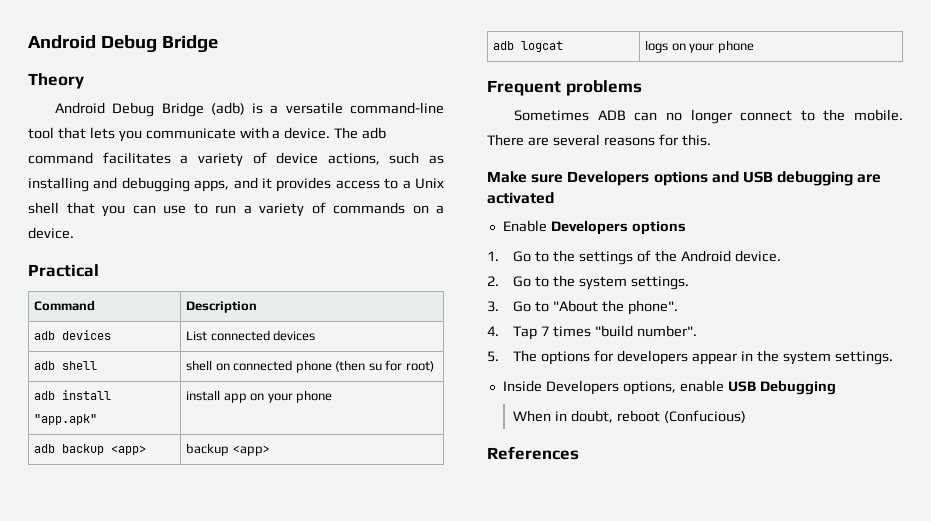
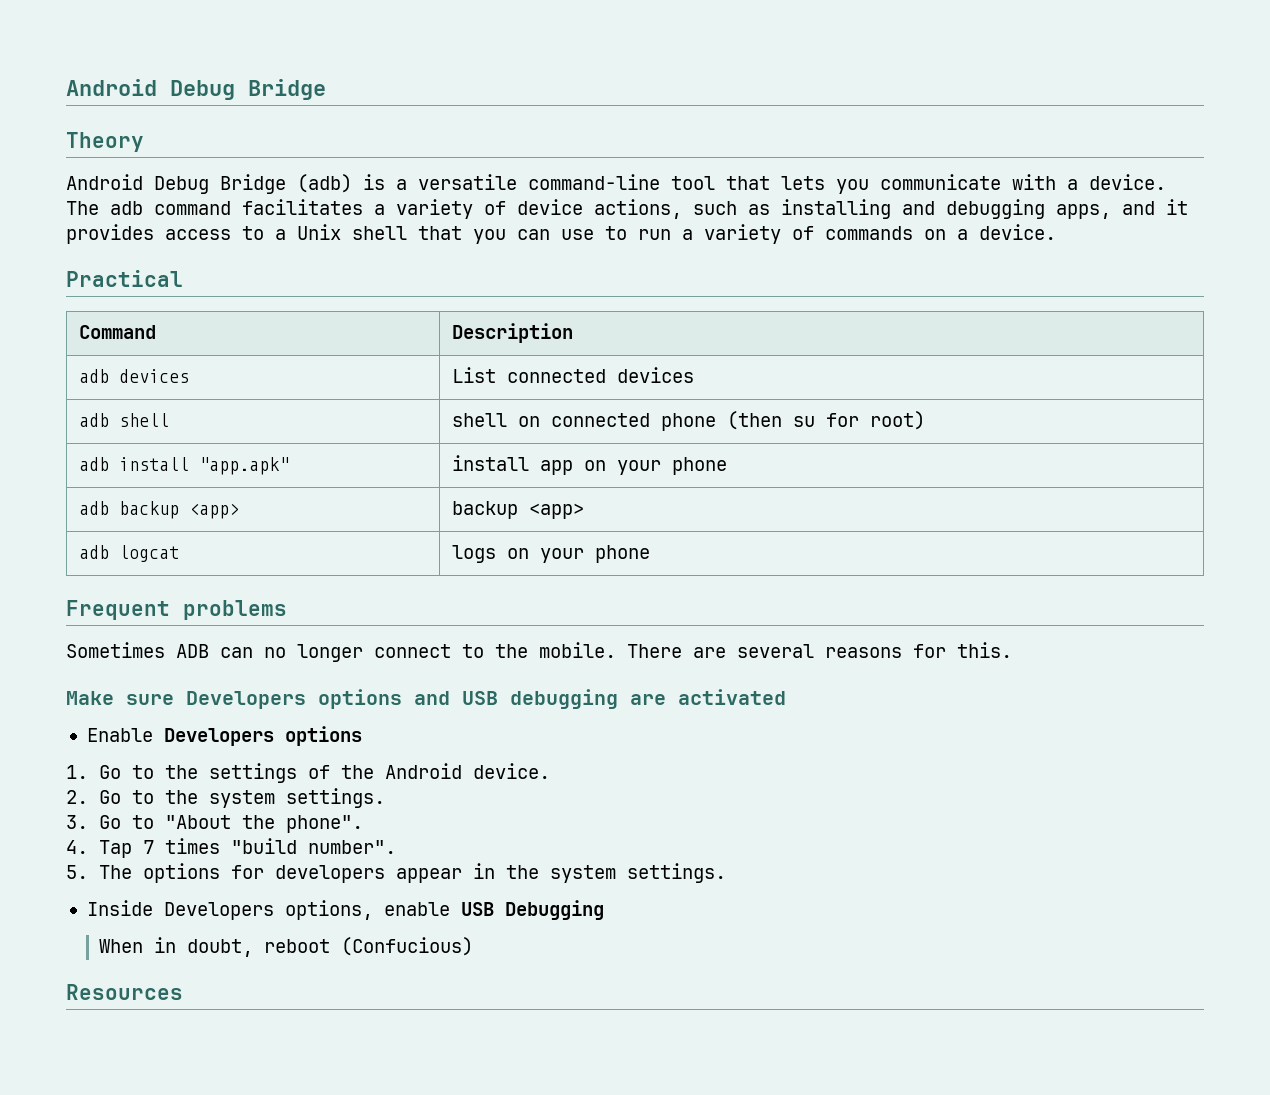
- References
+ Resources

